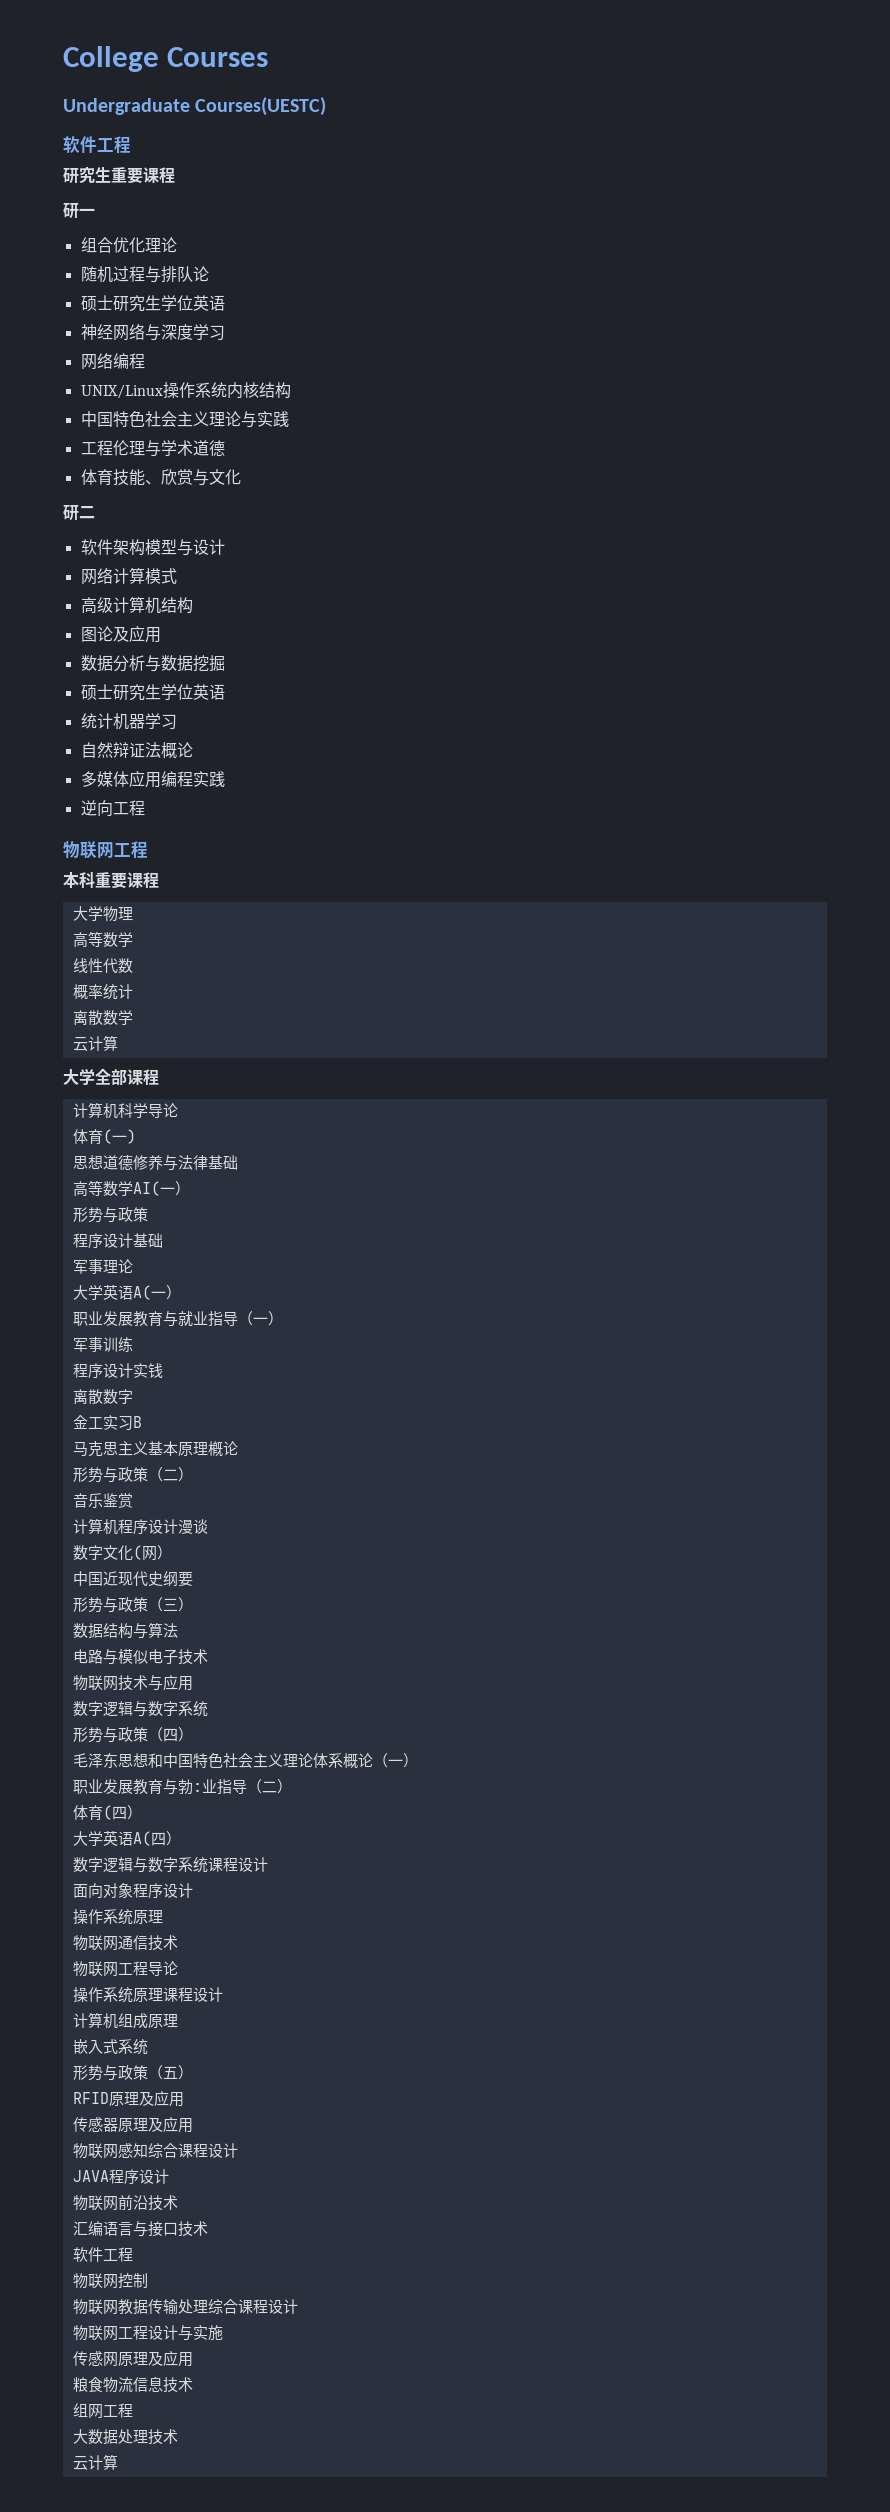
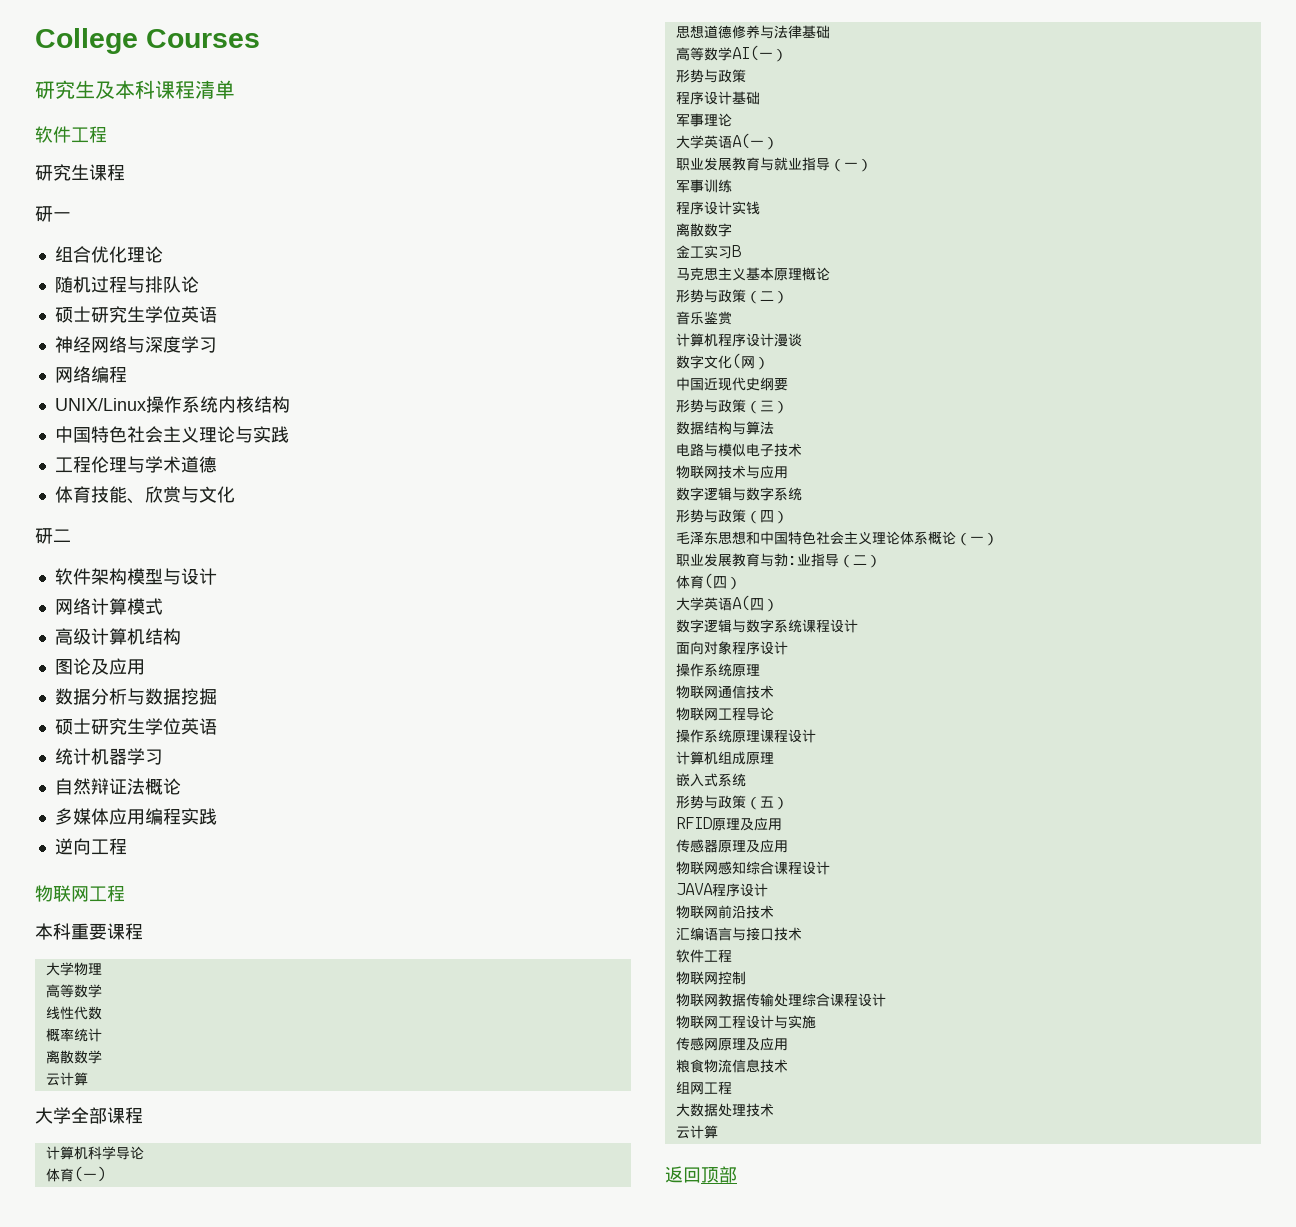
- Undergraduate Courses(UESTC)
+ 研究生及本科课程清单
- 研究生重要课程
+ 研究生课程
+ 返回顶部

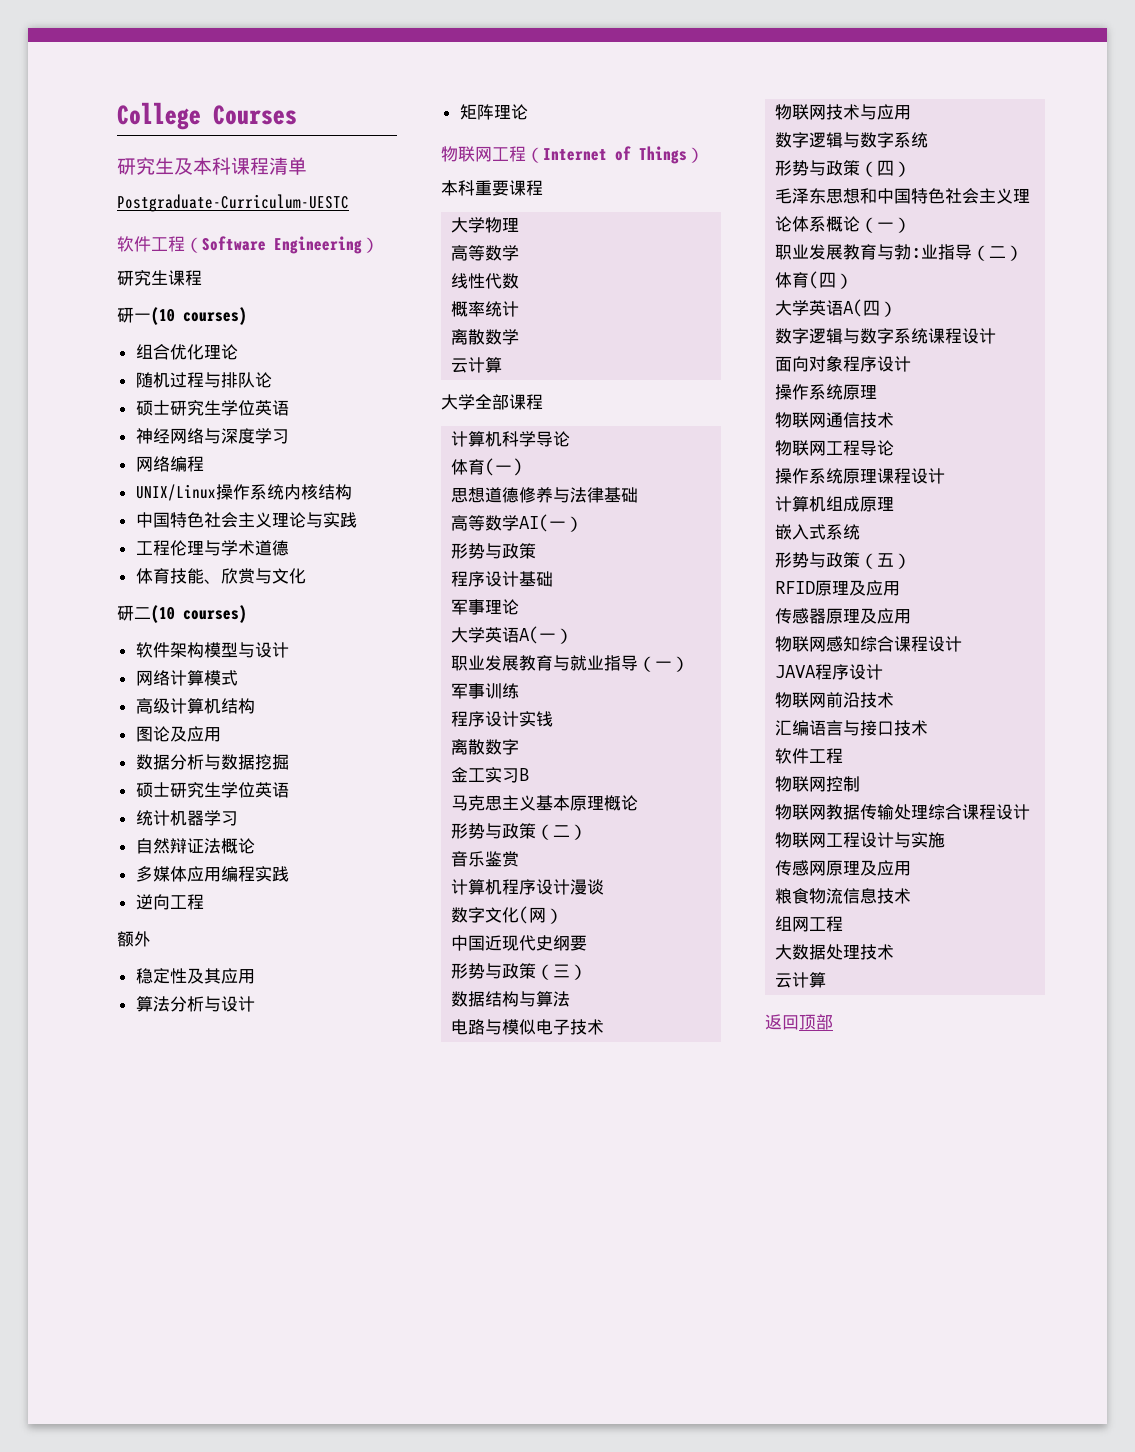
  研究生及本科课程清单
- 软件工程
+ Postgraduate-Curriculum-UESTC
+ 软件工程（Software Engineering）
- 研一
+ 研一(10 courses)
- 研二
+ 研二(10 courses)
  逆向工程
- 物联网工程
+ 额外
+ 稳定性及其应用
+ 算法分析与设计
+ 矩阵理论
+ 物联网工程（Internet of Things）

